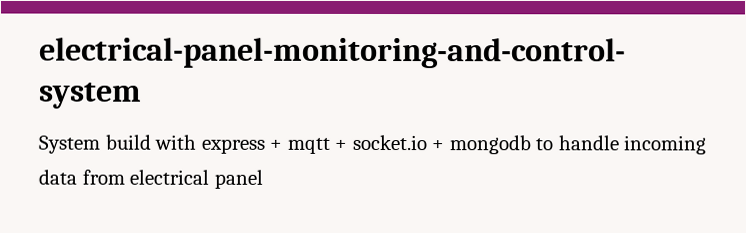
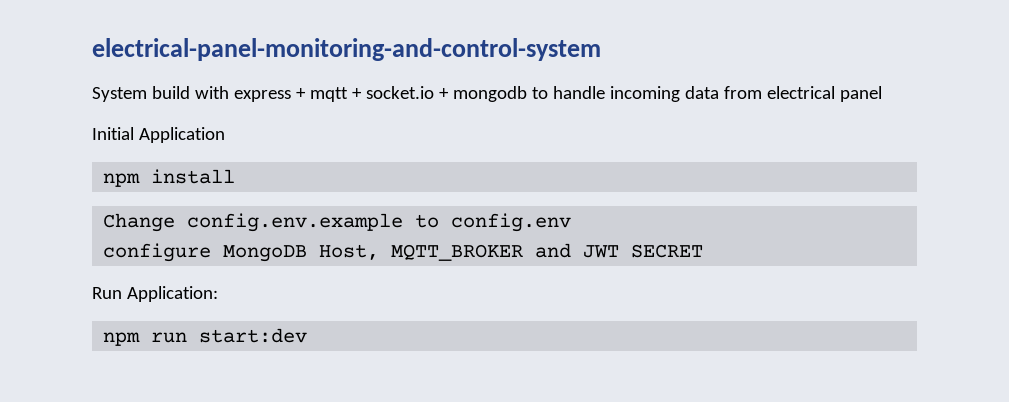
+ Initial Application
+ npm install
+ Change config.env.example to config.env
+ configure MongoDB Host, MQTT_BROKER and JWT SECRET
+ Run Application:
+ npm run start:dev

